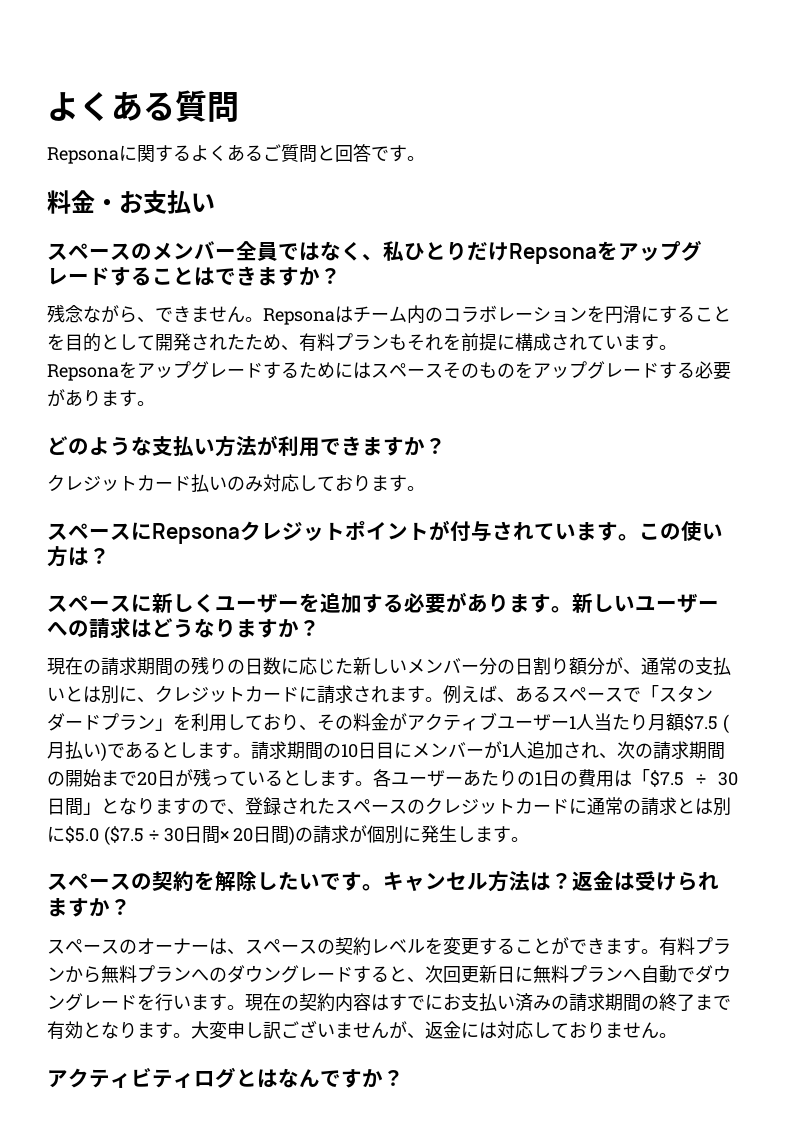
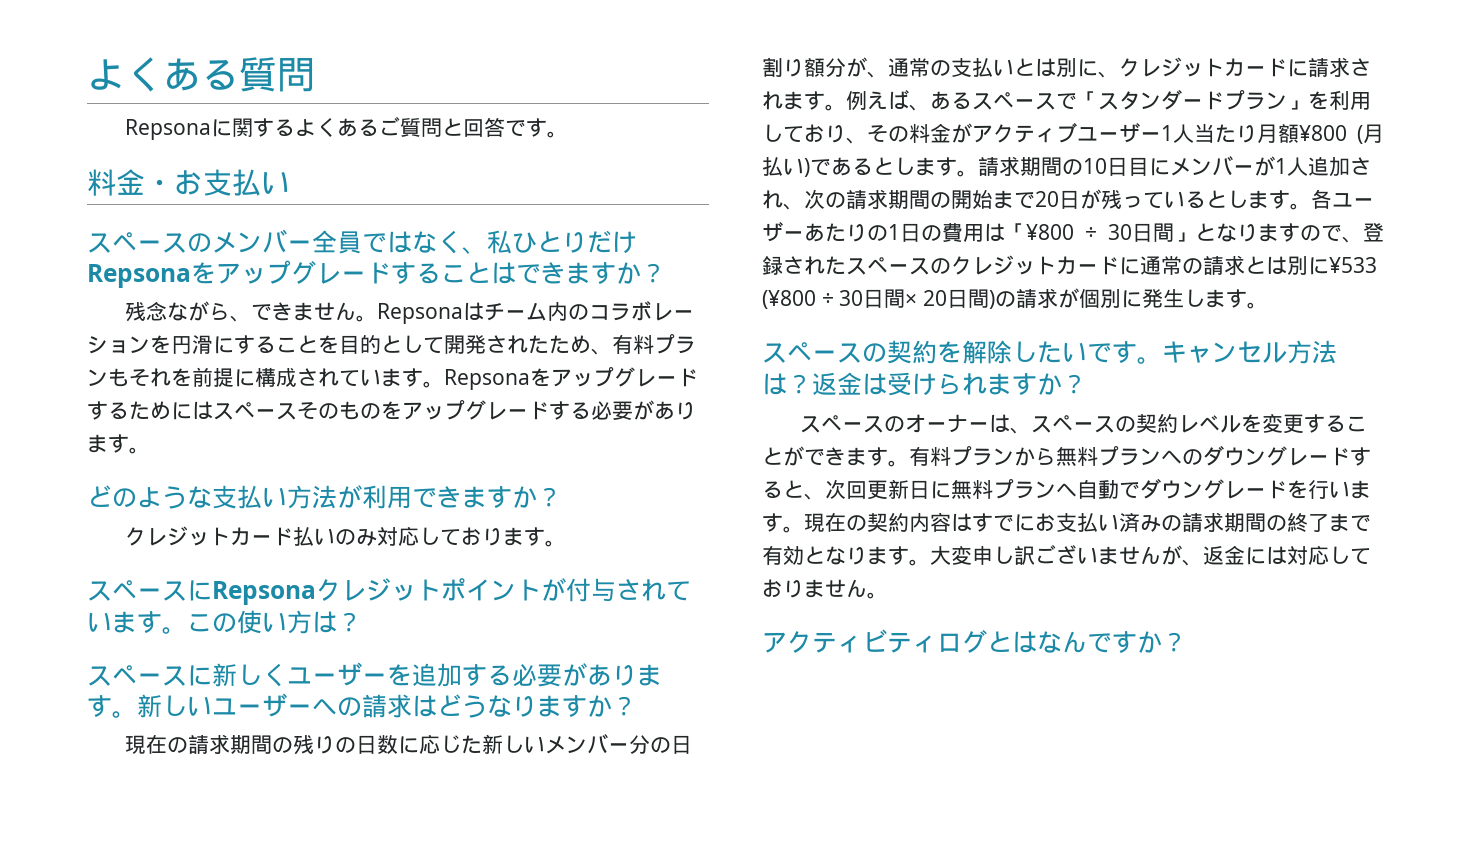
- 例えば、あるスペースで「スタンダードプラン」を利用しており、その料金がアクティブユーザー1人当たり月額$7.5 (月払い)であるとします。
+ 例えば、あるスペースで「スタンダードプラン」を利用しており、その料金がアクティブユーザー1人当たり月額¥800 (月払い)であるとします。
- 各ユーザーあたりの1日の費用は「$7.5 ÷ 30日間」となりますので、登録されたスペースのクレジットカードに通常の請求とは別に$5.0 ($7.5 ÷ 30日間× 20日間)の請求が個別に発生します。
+ 各ユーザーあたりの1日の費用は「¥800 ÷ 30日間」となりますので、登録されたスペースのクレジットカードに通常の請求とは別に¥533 (¥800 ÷ 30日間× 20日間)の請求が個別に発生します。

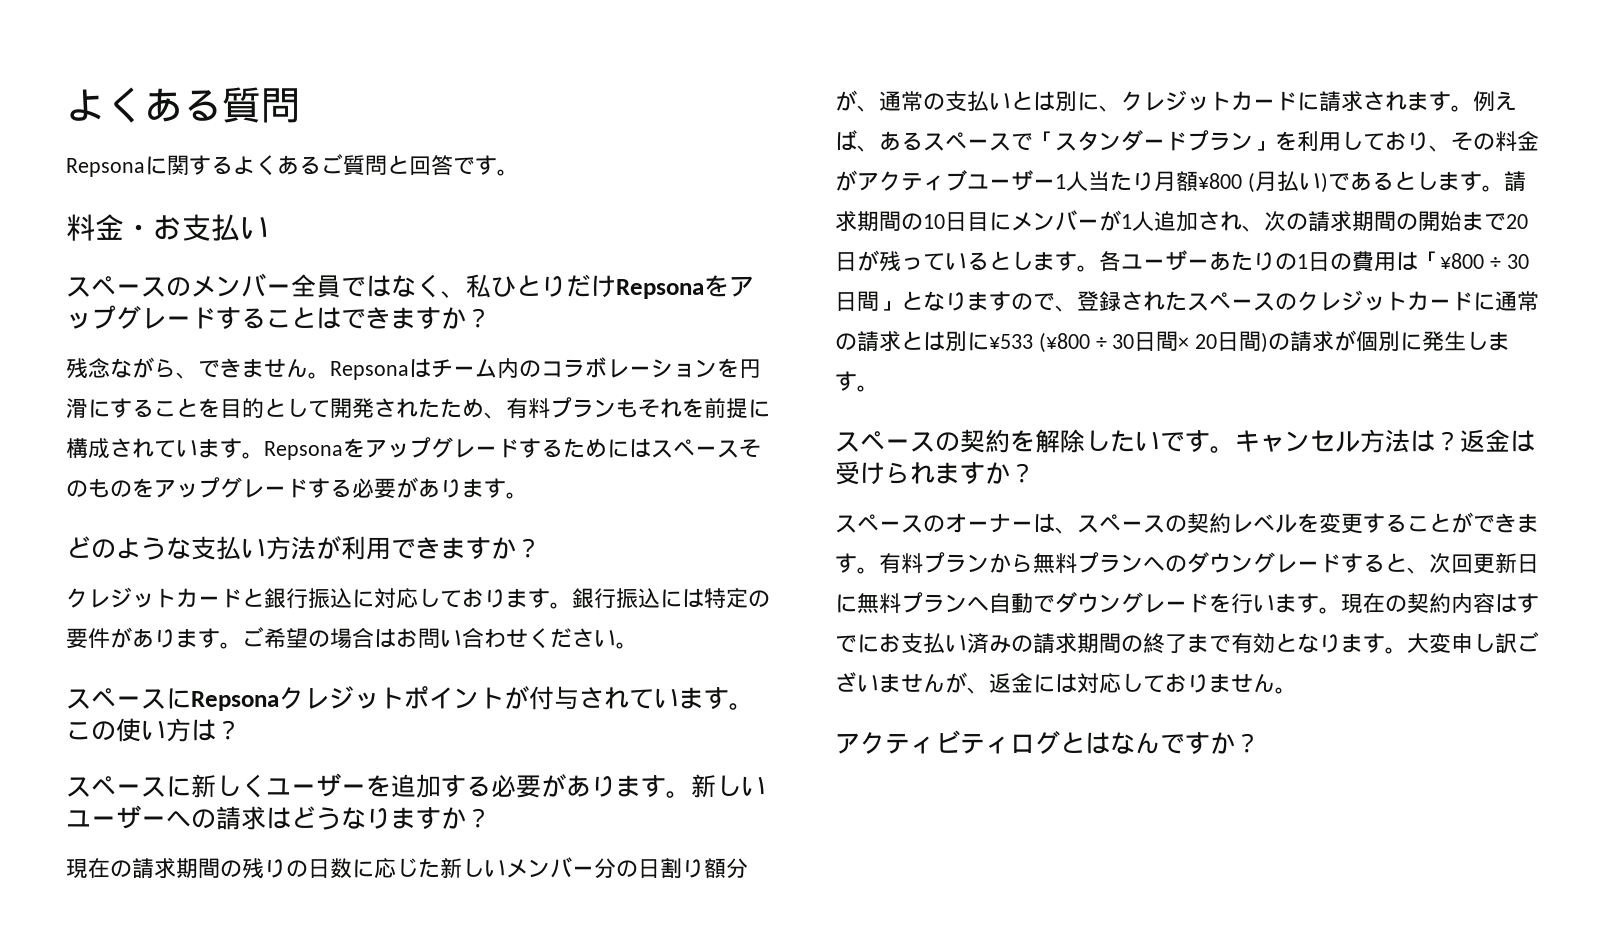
- クレジットカード払いのみ対応しております。
+ クレジットカードと銀行振込に対応しております。銀行振込には特定の要件があります。ご希望の場合はお問い合わせください。

